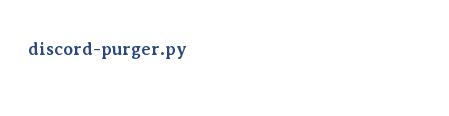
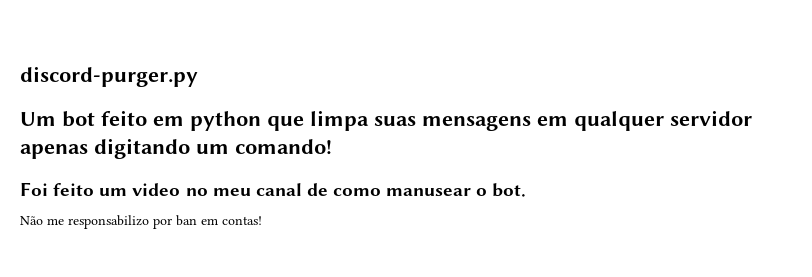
+ Um bot feito em python que limpa suas mensagens em qualquer servidor apenas digitando um comando!
+ Foi feito um video no meu canal de como manusear o bot.
+ Não me responsabilizo por ban em contas!

